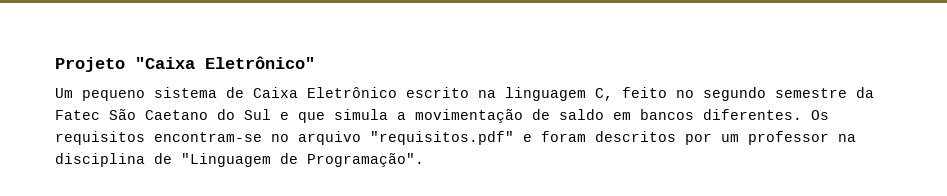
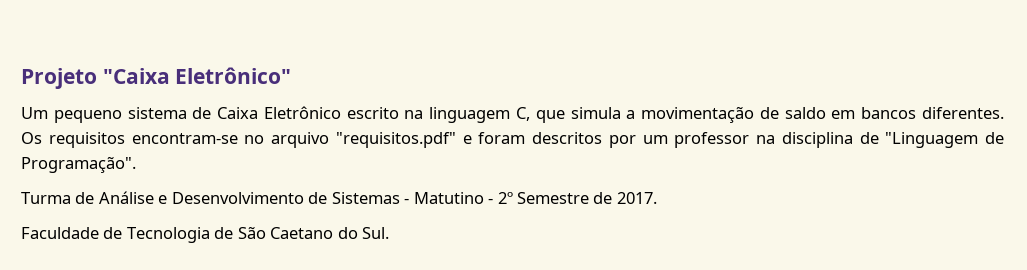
- Um pequeno sistema de Caixa Eletrônico escrito na linguagem C, feito no segundo semestre da Fatec São Caetano do Sul e que simula a movimentação de saldo em bancos diferentes.
+ Um pequeno sistema de Caixa Eletrônico escrito na linguagem C, que simula a movimentação de saldo em bancos diferentes.
+ Turma de Análise e Desenvolvimento de Sistemas - Matutino - 2º Semestre de 2017.
+ Faculdade de Tecnologia de São Caetano do Sul.

